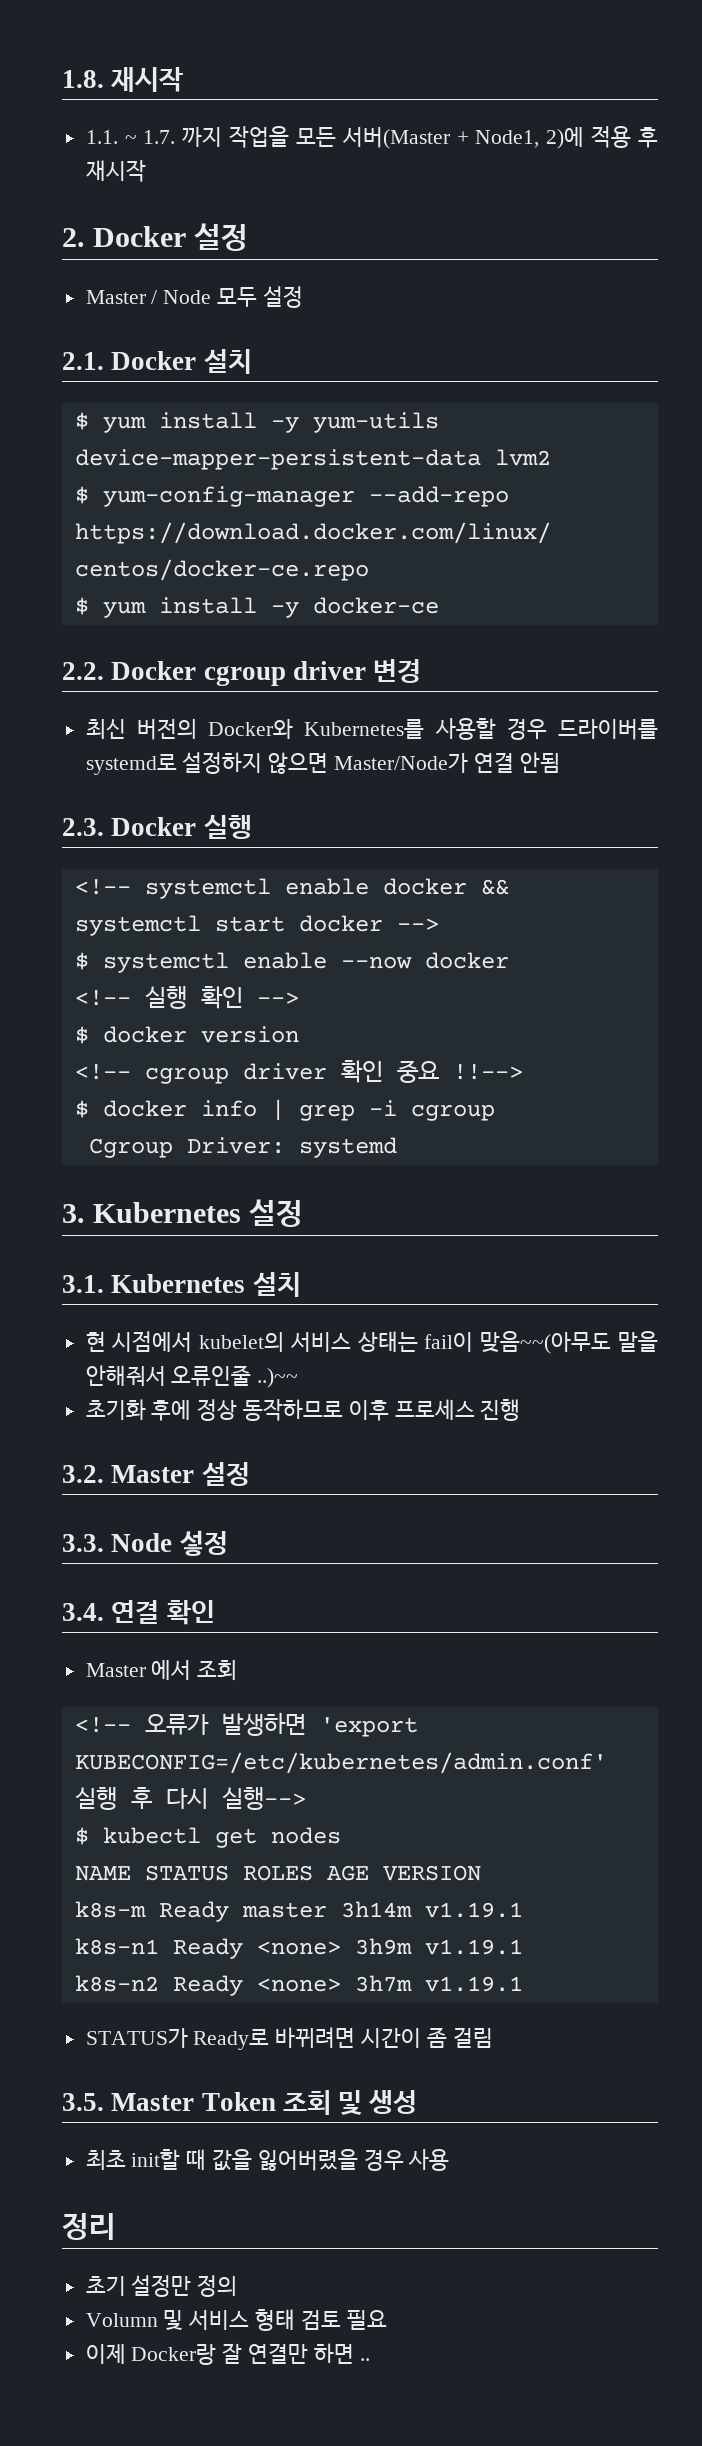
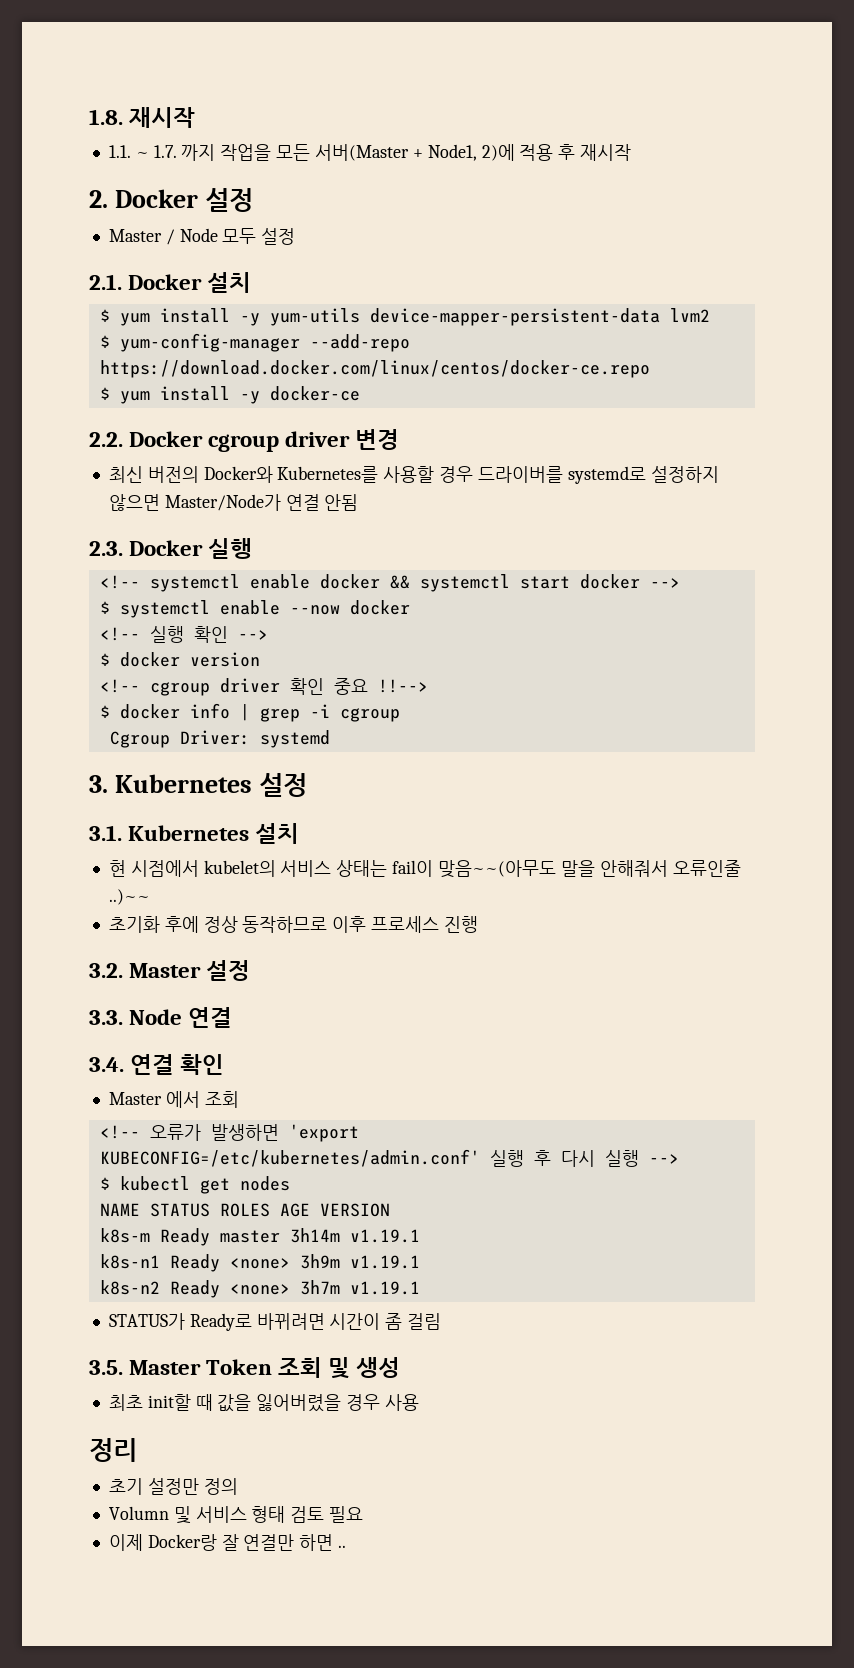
- 3.3. Node 섷정
+ 3.3. Node 연결
- <!-- 오류가 발생하면 'export KUBECONFIG=/etc/kubernetes/admin.conf' 실행 후 다시 실행-->
+ <!-- 오류가 발생하면 'export KUBECONFIG=/etc/kubernetes/admin.conf' 실행 후 다시 실행 -->

